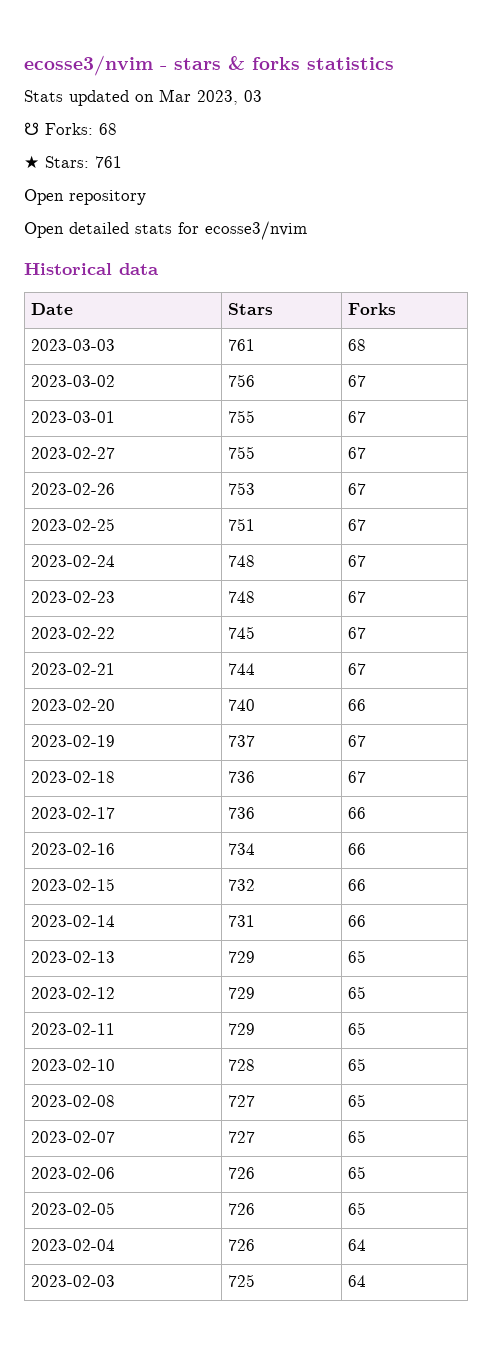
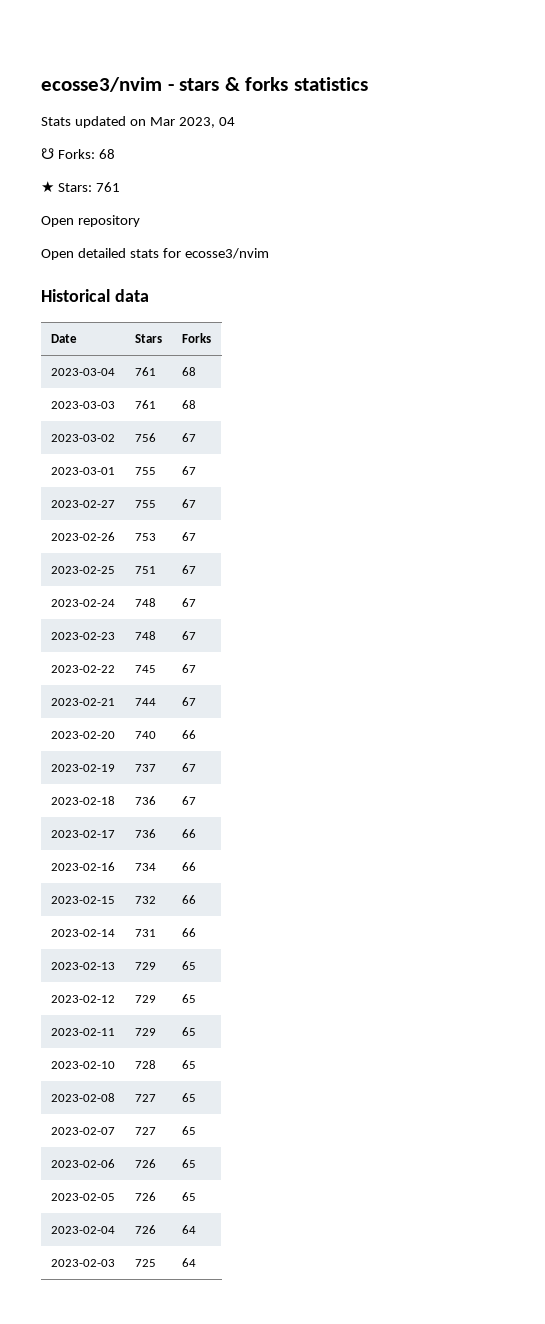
- Stats updated on Mar 2023, 03
+ Stats updated on Mar 2023, 04
+ 2023-03-04 | 761 | 68

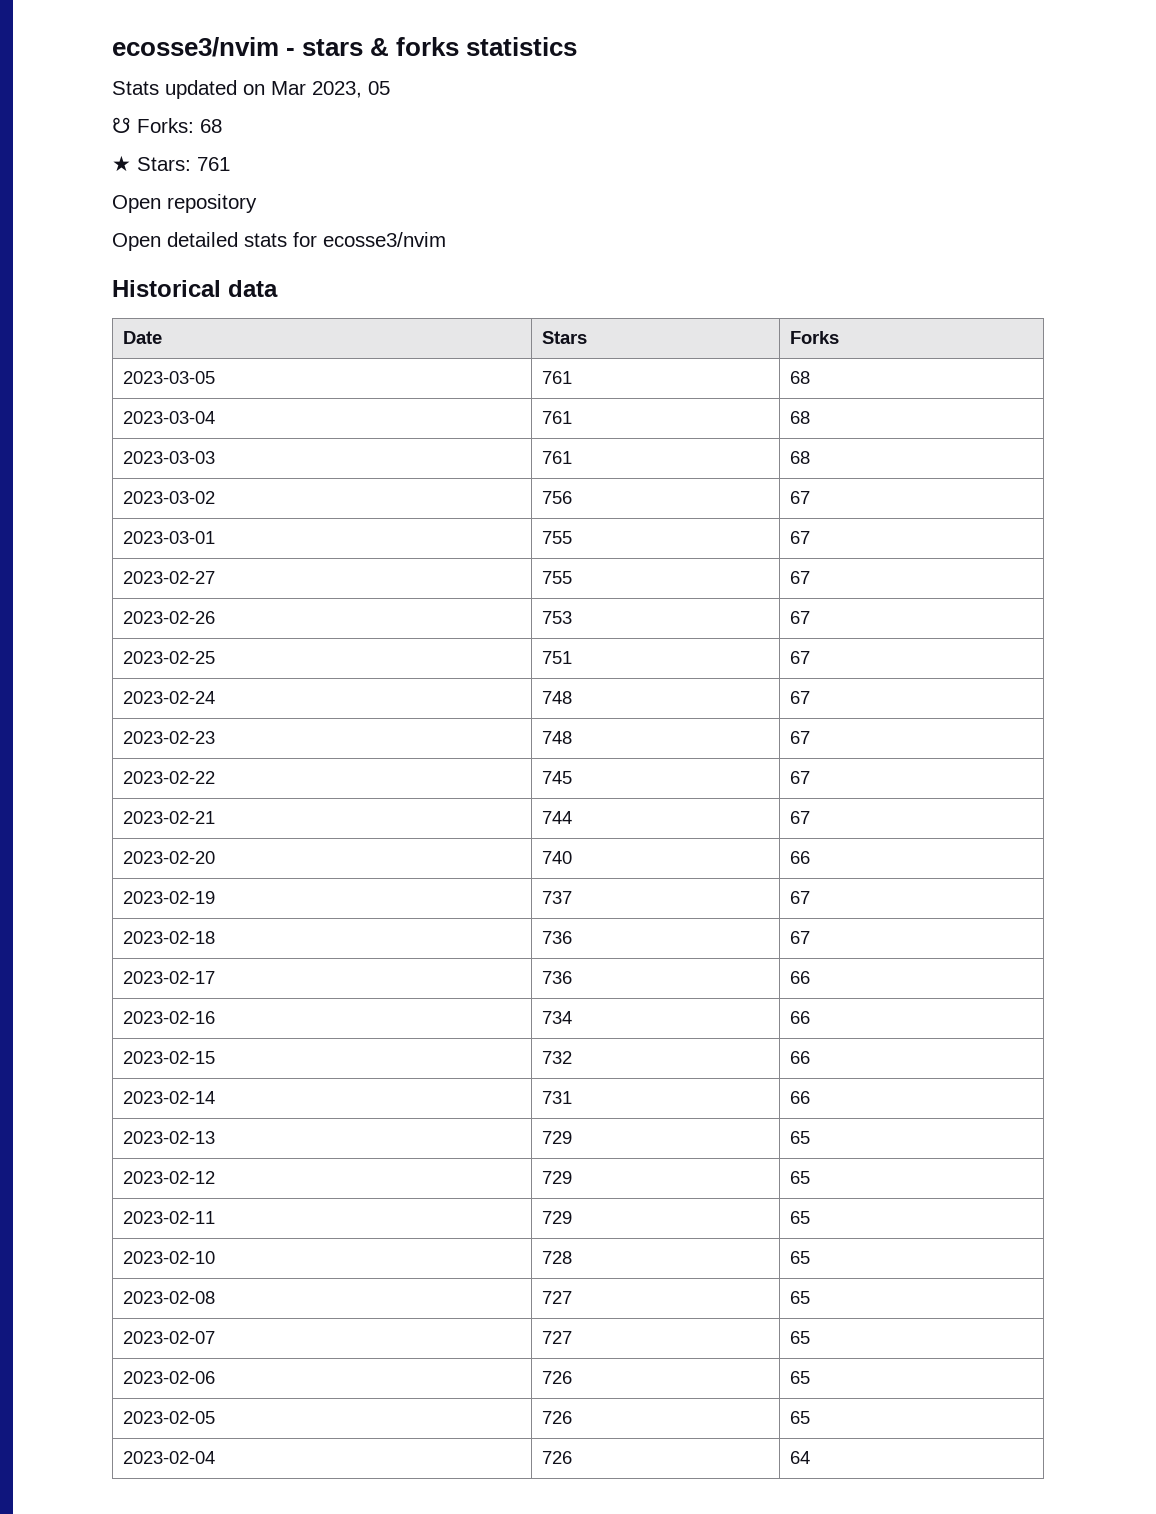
- Stats updated on Mar 2023, 04
+ Stats updated on Mar 2023, 05
+ 2023-03-05 | 761 | 68
- 2023-02-03 | 725 | 64

